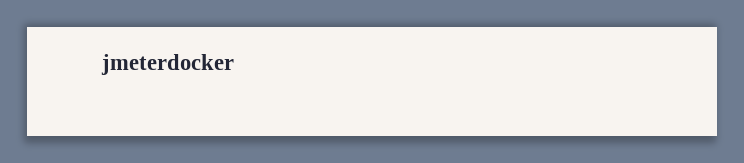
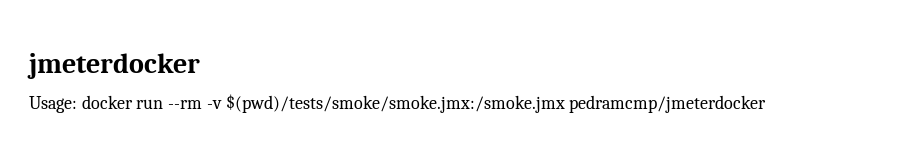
+ Usage: docker run --rm -v $(pwd)/tests/smoke/smoke.jmx:/smoke.jmx pedramcmp/jmeterdocker

